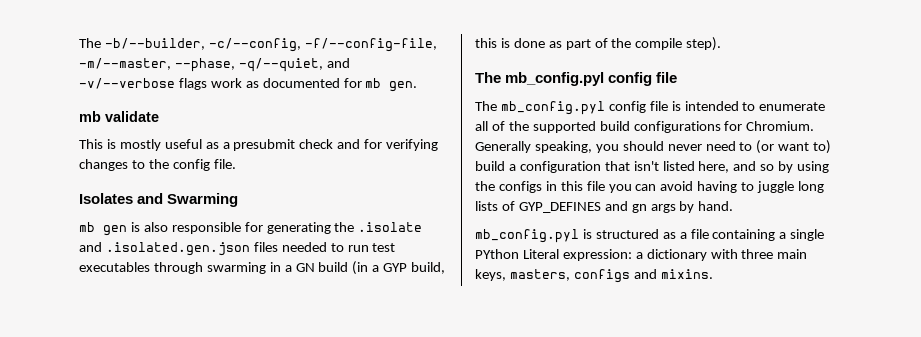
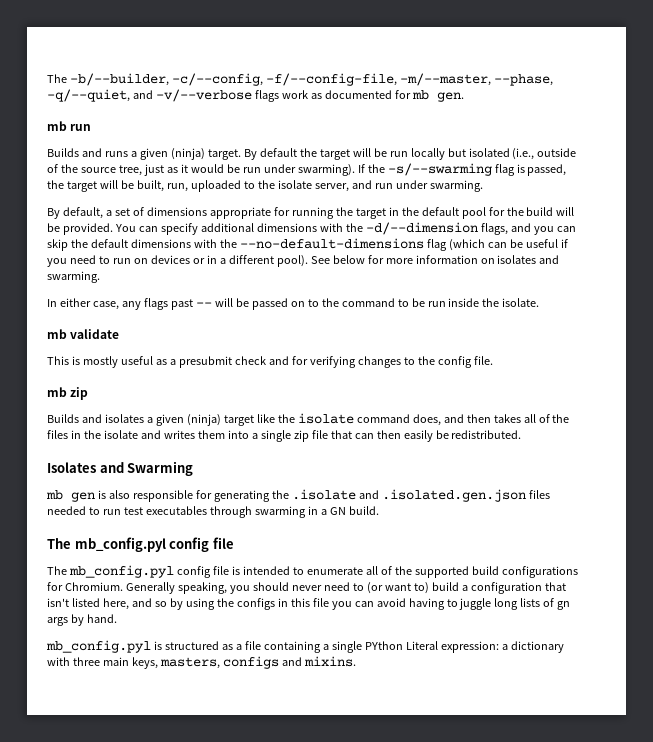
+ mb run
+ Builds and runs a given (ninja) target. By default the target will be run locally but isolated (i.e., outside of the source tree, just as it would be run under swarming). If the -s/--swarming flag is passed, the target will be built, run, uploaded to the isolate server, and run under swarming.
+ By default, a set of dimensions appropriate for running the target in the default pool for the build will be provided. You can specify additional dimensions with the -d/--dimension flags, and you can skip the default dimensions with the --no-default-dimensions flag (which can be useful if you need to run on devices or in a different pool). See below for more information on isolates and swarming.
+ In either case, any flags past -- will be passed on to the command to be run inside the isolate.
+ mb zip
+ Builds and isolates a given (ninja) target like the isolate command does, and then takes all of the files in the isolate and writes them into a single zip file that can then easily be redistributed.
- mb gen is also responsible for generating the .isolate and .isolated.gen.json files needed to run test executables through swarming in a GN build (in a GYP build, this is done as part of the compile step).
+ mb gen is also responsible for generating the .isolate and .isolated.gen.json files needed to run test executables through swarming in a GN build.
- Generally speaking, you should never need to (or want to) build a configuration that isn't listed here, and so by using the configs in this file you can avoid having to juggle long lists of GYP_DEFINES and gn args by hand.
+ Generally speaking, you should never need to (or want to) build a configuration that isn't listed here, and so by using the configs in this file you can avoid having to juggle long lists of gn args by hand.

